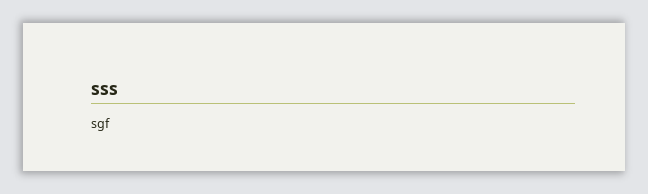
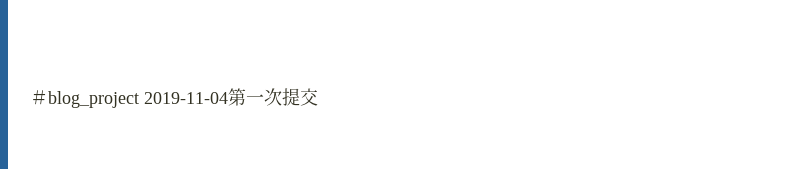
- sss
- sgf
+ ＃blog_project 2019-11-04第一次提交

